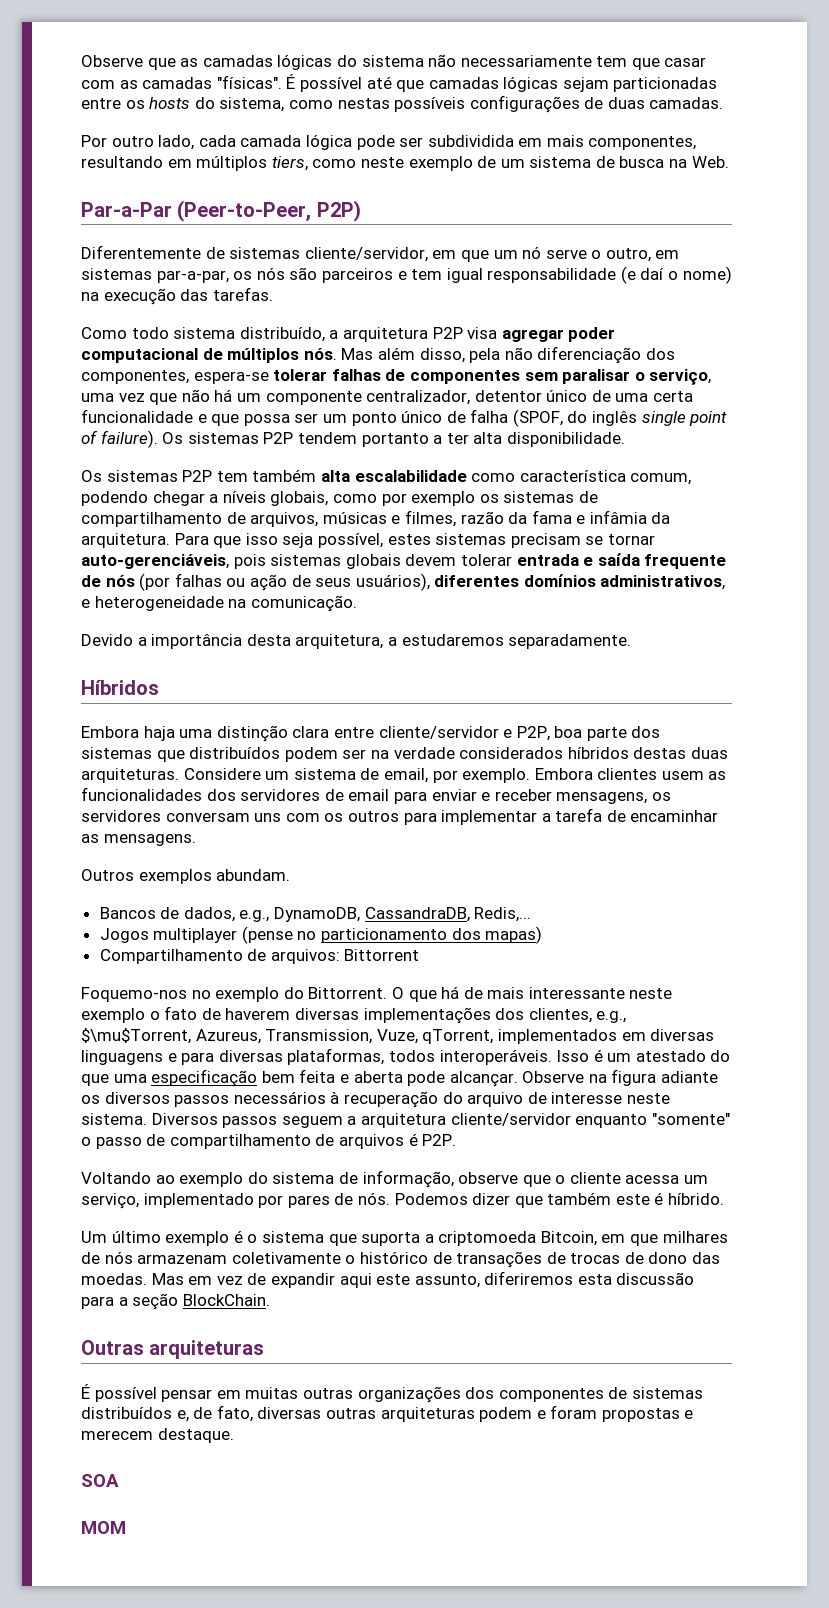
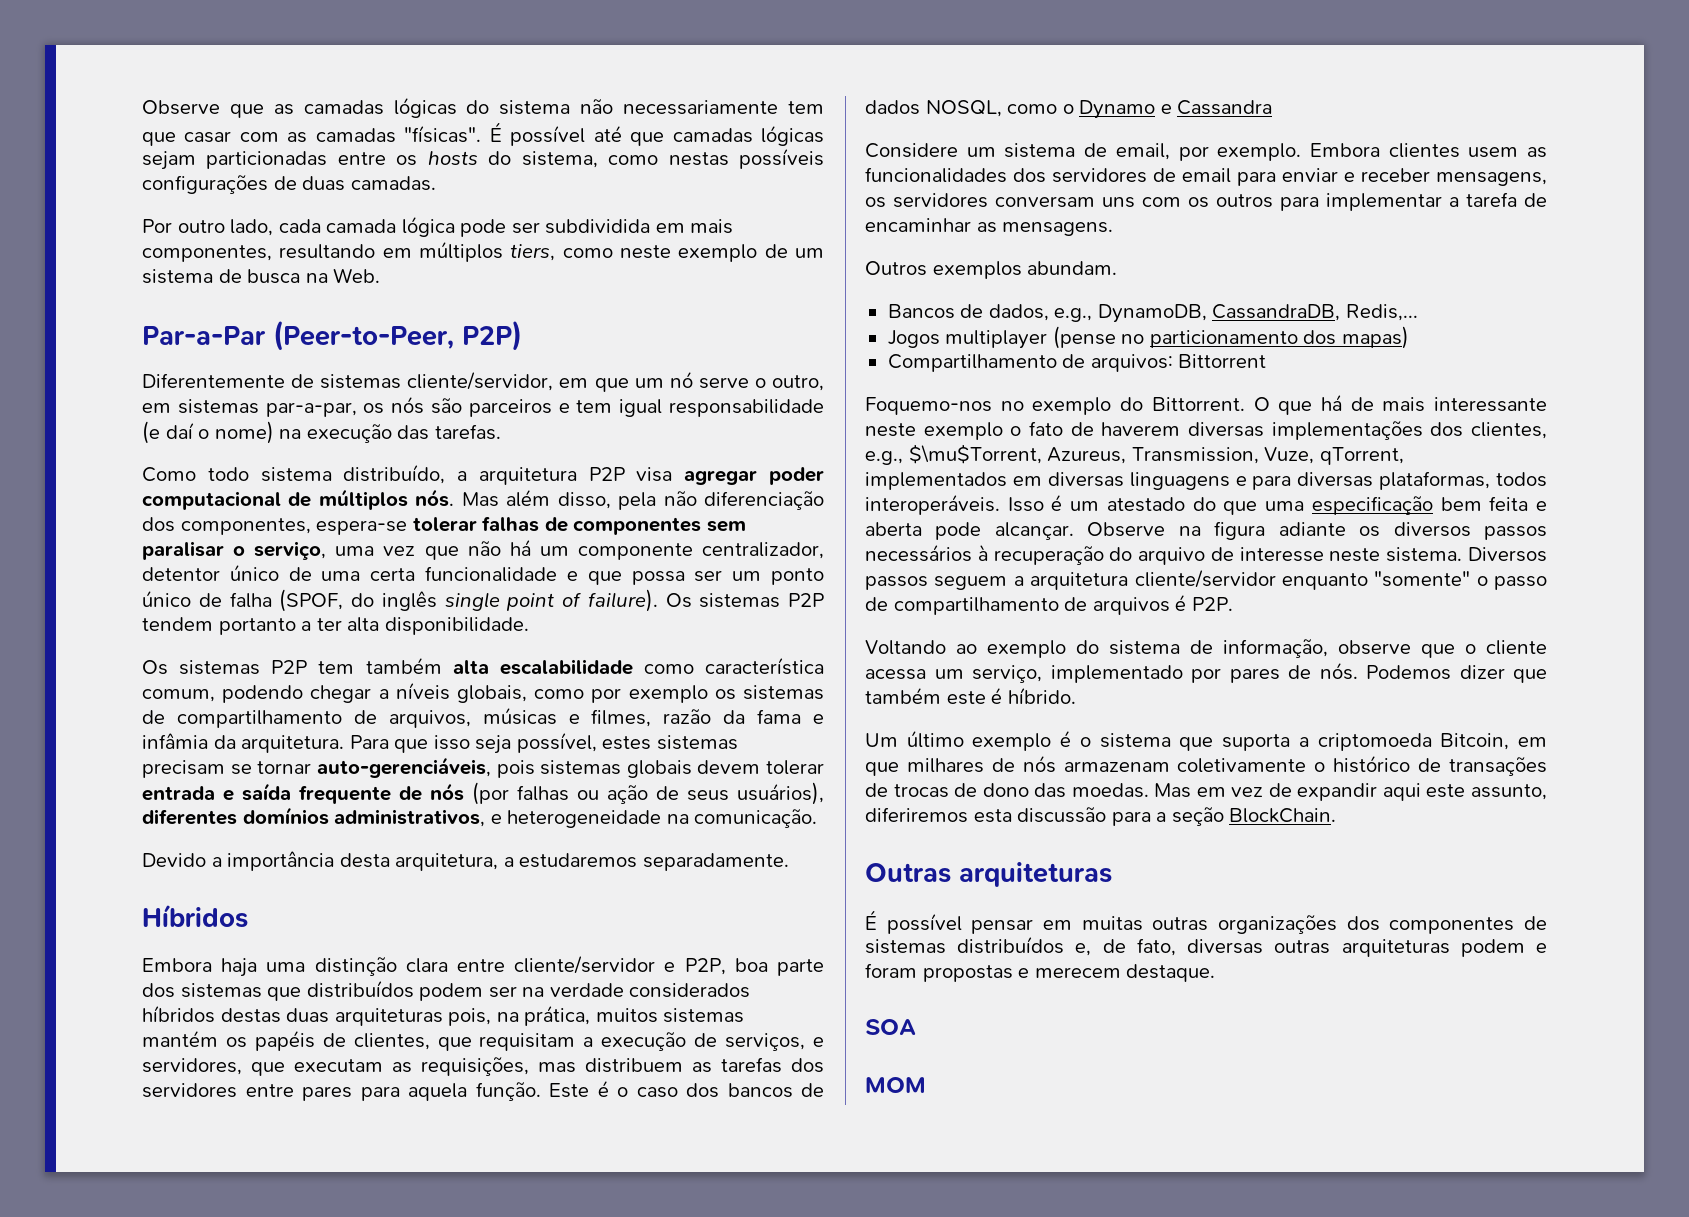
- Embora haja uma distinção clara entre cliente/servidor e P2P, boa parte dos sistemas que distribuídos podem ser na verdade considerados híbridos destas duas arquiteturas. Considere um sistema de email, por exemplo.
+ Embora haja uma distinção clara entre cliente/servidor e P2P, boa parte dos sistemas que distribuídos podem ser na verdade considerados híbridos destas duas arquiteturas pois, na prática, muitos sistemas mantém os papéis de clientes, que requisitam a execução de serviços, e servidores, que executam as requisições, mas distribuem as tarefas dos servidores entre pares para aquela função. Este é o caso dos bancos de dados NOSQL, como o Dynamo e Cassandra
+ Considere um sistema de email, por exemplo.

